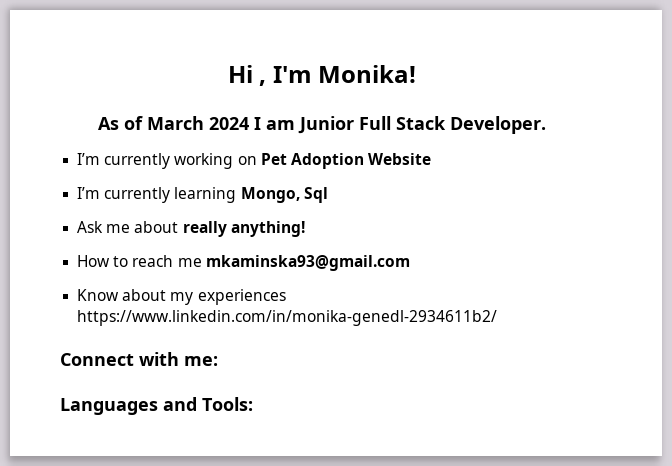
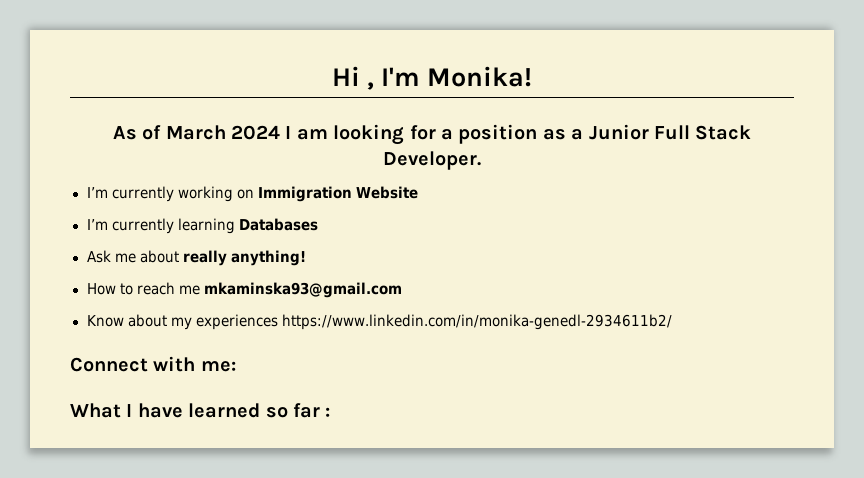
- As of March 2024 I am Junior Full Stack Developer.
+ As of March 2024 I am looking for a position as a Junior Full Stack Developer.
- I’m currently working on Pet Adoption Website
+ I’m currently working on Immigration Website
- I’m currently learning Mongo, Sql
+ I’m currently learning Databases
- Languages and Tools:
+ What I have learned so far :

